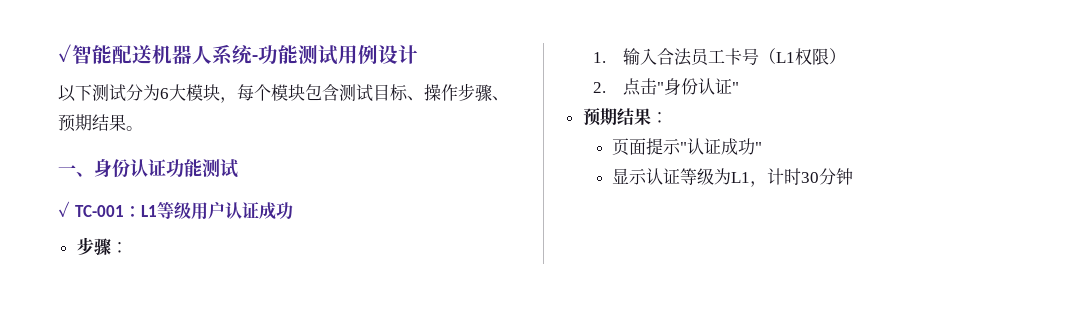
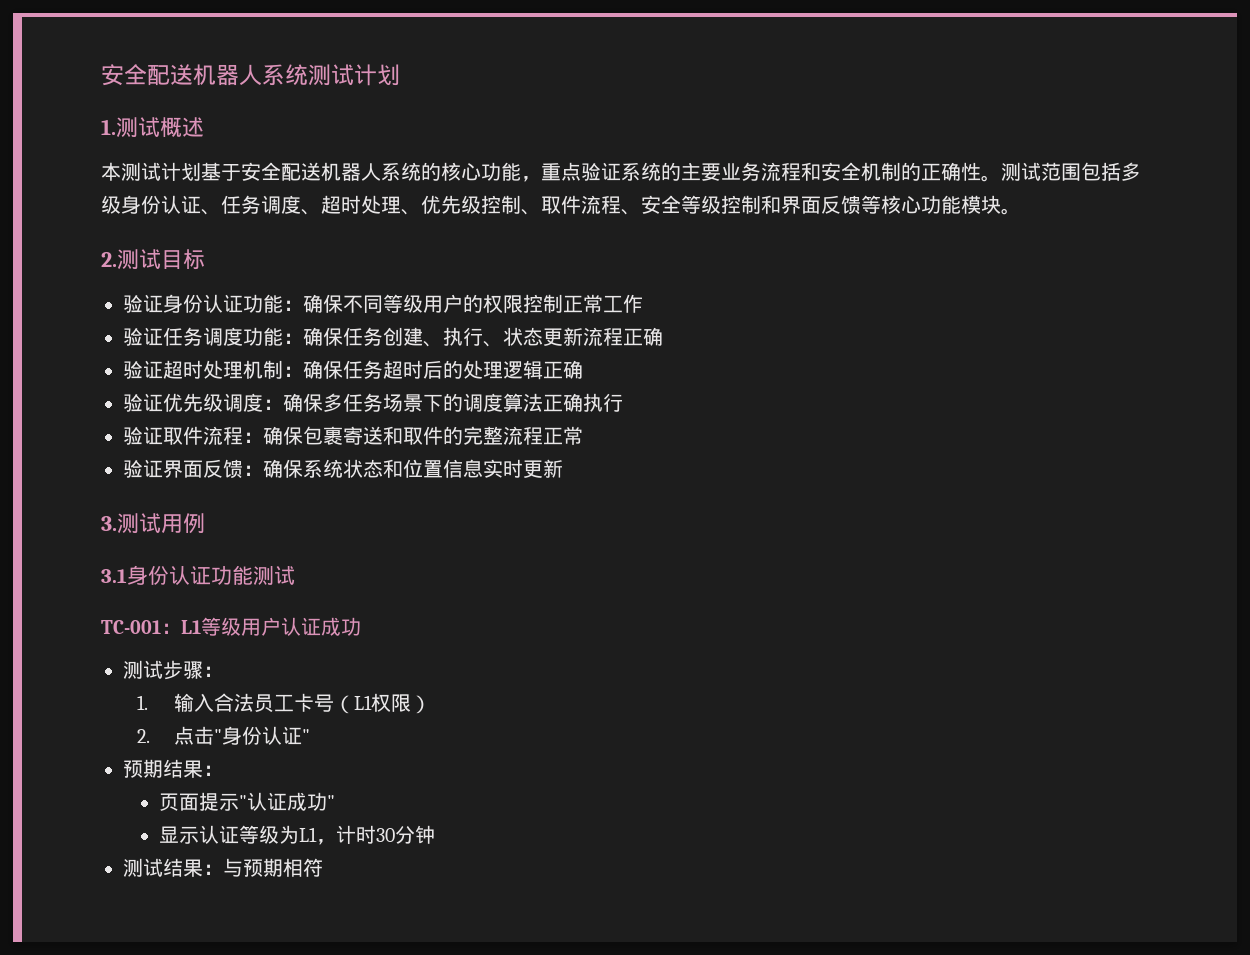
- ✓智能配送机器人系统-功能测试用例设计
- 以下测试分为6大模块，每个模块包含测试目标、操作步骤、预期结果。
- 一、身份认证功能测试
+ 安全配送机器人系统测试计划
+ 1.测试概述
+ 本测试计划基于安全配送机器人系统的核心功能，重点验证系统的主要业务流程和安全机制的正确性。测试范围包括多级身份认证、任务调度、超时处理、优先级控制、取件流程、安全等级控制和界面反馈等核心功能模块。
+ 2.测试目标
+ 验证身份认证功能：确保不同等级用户的权限控制正常工作
+ 验证任务调度功能：确保任务创建、执行、状态更新流程正确
+ 验证超时处理机制：确保任务超时后的处理逻辑正确
+ 验证优先级调度：确保多任务场景下的调度算法正确执行
+ 验证取件流程：确保包裹寄送和取件的完整流程正常
+ 验证界面反馈：确保系统状态和位置信息实时更新
+ 3.测试用例
+ 3.1身份认证功能测试
- ✓ TC-001：L1等级用户认证成功
+ TC-001：L1等级用户认证成功
- 步骤：
+ 测试步骤：
+ 测试结果：与预期相符

